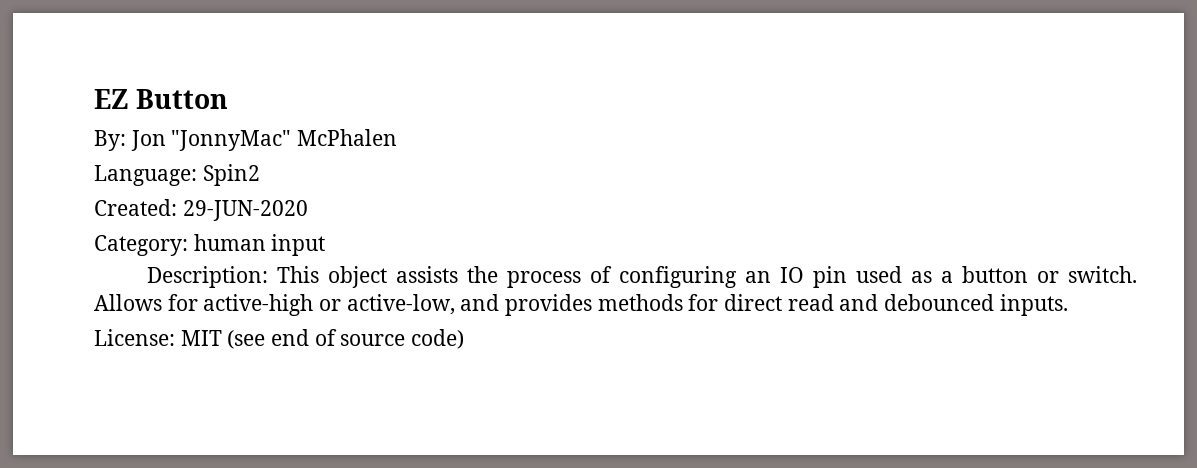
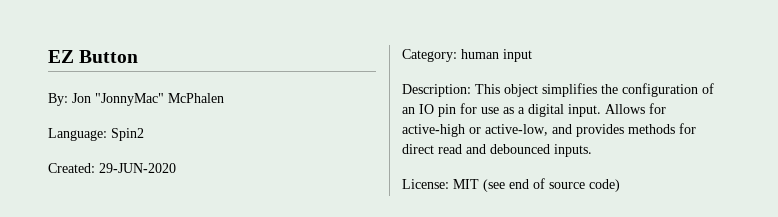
- Description: This object assists the process of configuring an IO pin used as a button or switch.
+ Description: This object simplifies the configuration of an IO pin for use as a digital input.

